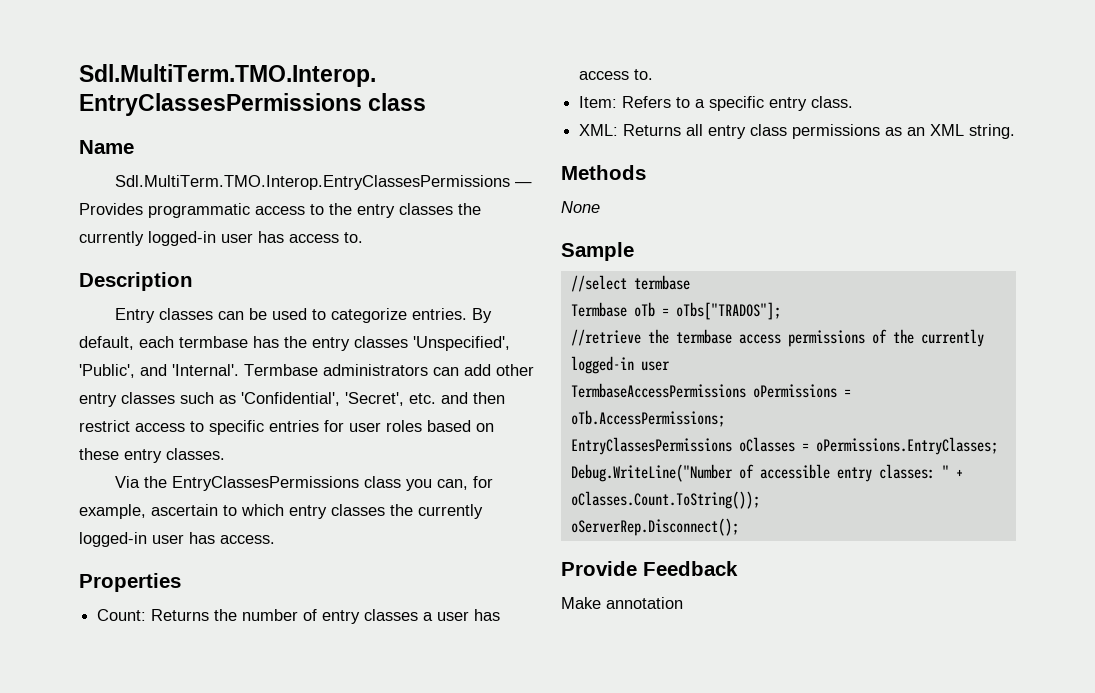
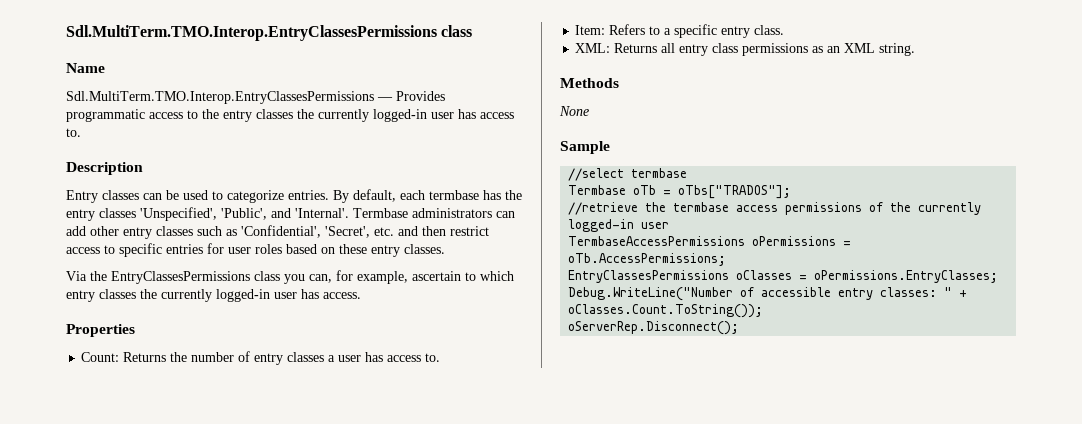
- Provide Feedback
- Make annotation

